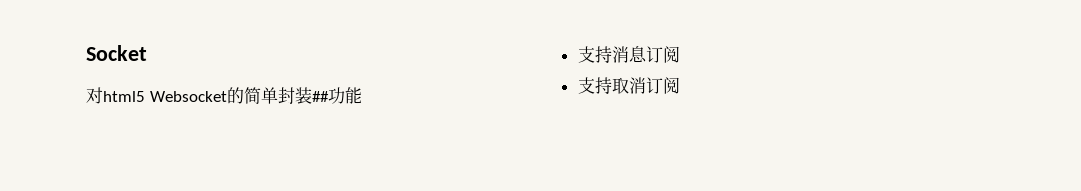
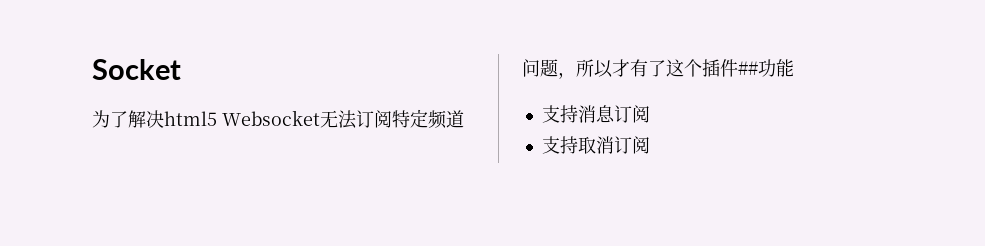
- 对html5 Websocket的简单封装##功能
+ 为了解决html5 Websocket无法订阅特定频道问题，所以才有了这个插件##功能

